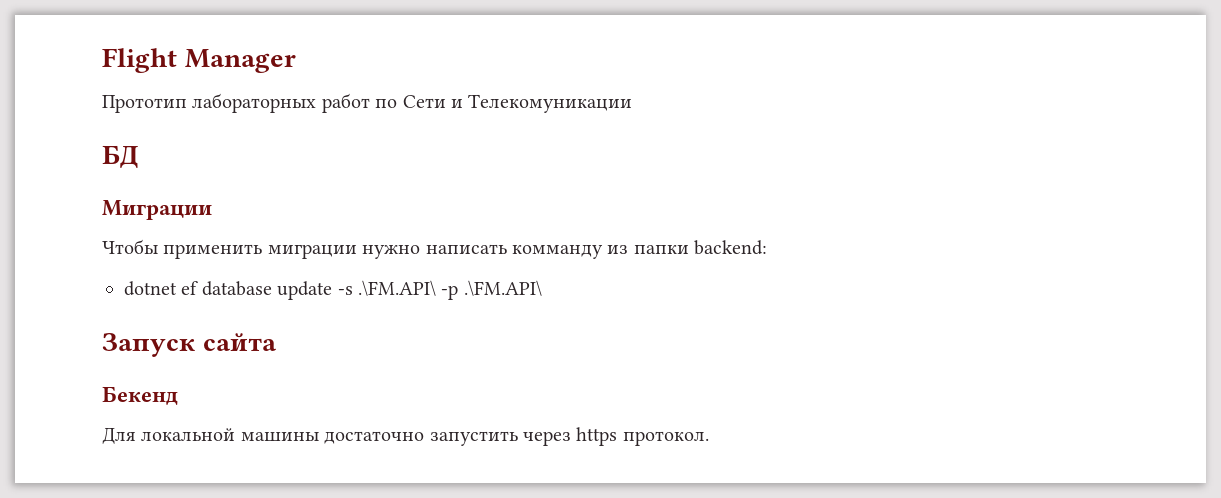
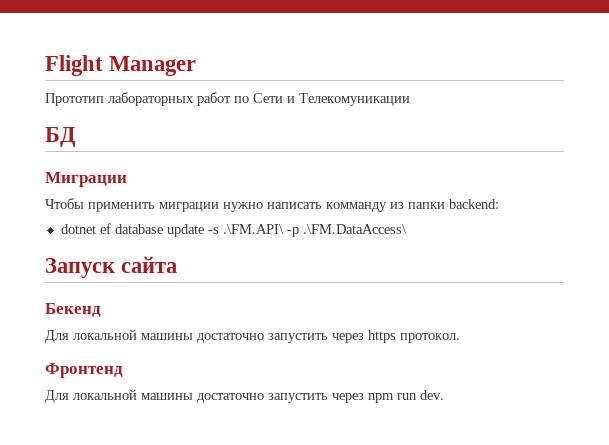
- dotnet ef database update -s .\FM.API\ -p .\FM.API\
+ dotnet ef database update -s .\FM.API\ -p .\FM.DataAccess\
+ Фронтенд
+ Для локальной машины достаточно запустить через npm run dev.

